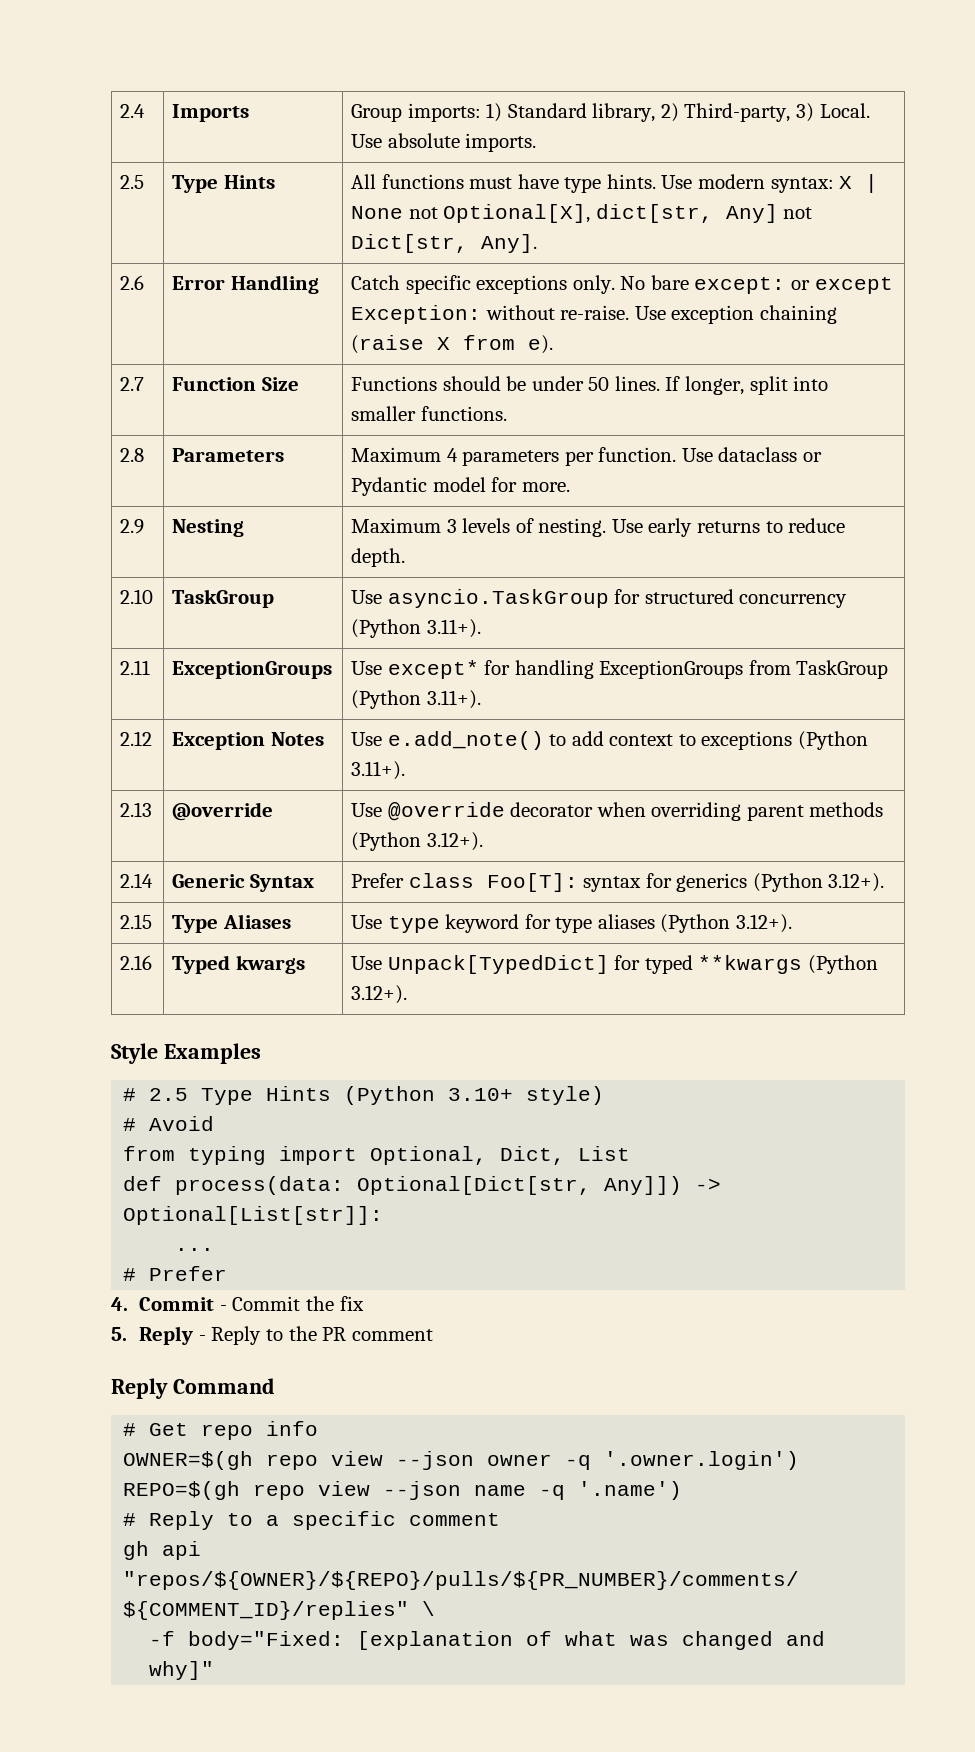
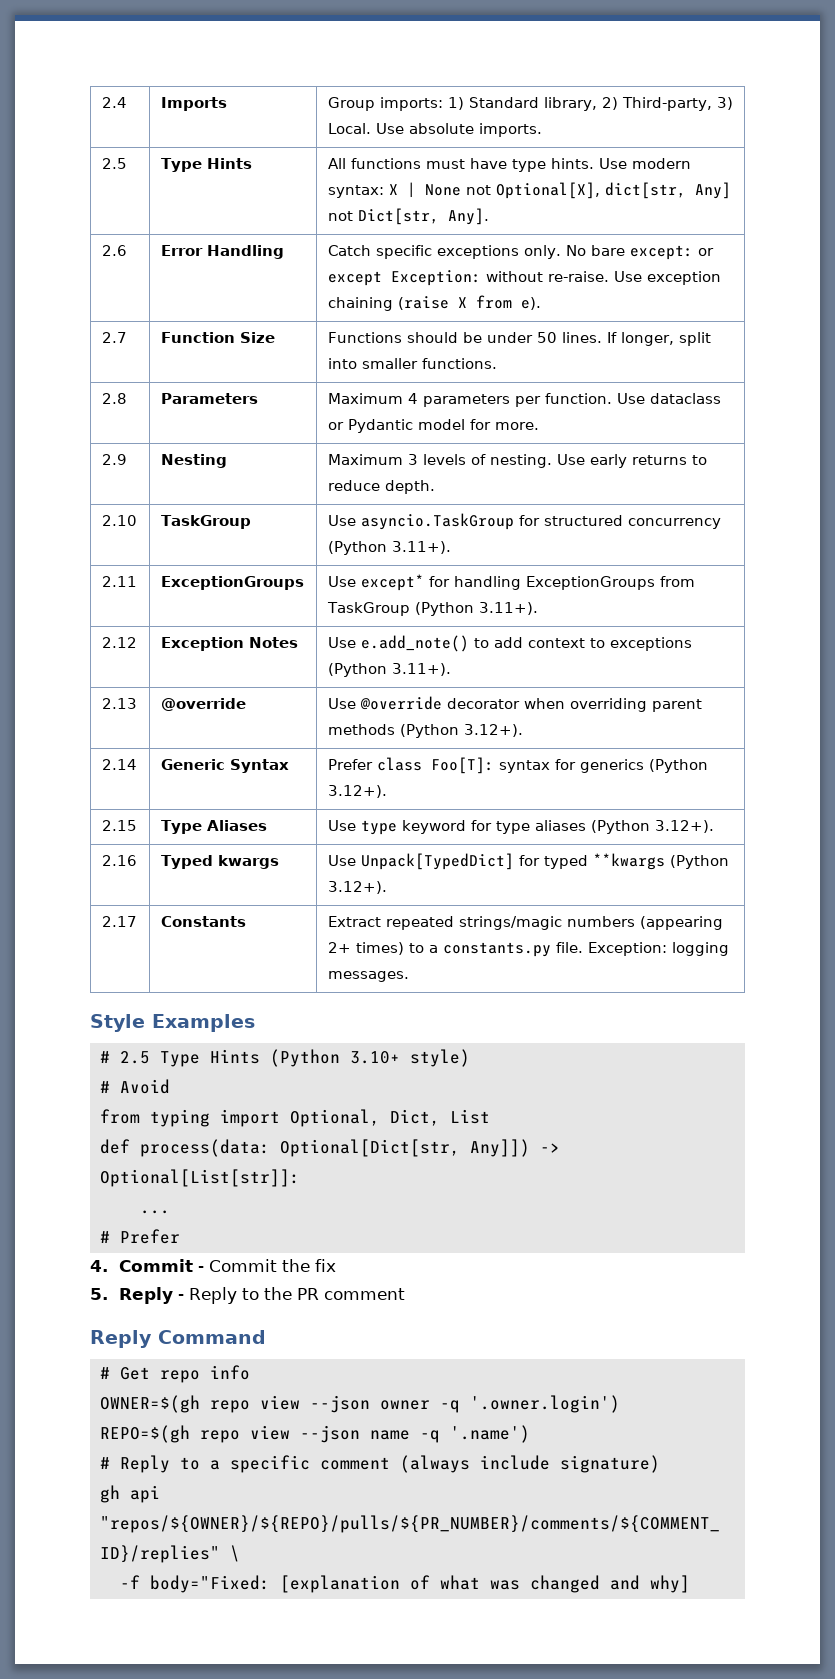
+ 2.17 | Constants | Extract repeated strings/magic numbers (appearing 2+ times) to a constants.py file. Exception: logging messages.
- # Reply to a specific comment
+ # Reply to a specific comment (always include signature)
- -f body="Fixed: [explanation of what was changed and why]"
+ -f body="Fixed: [explanation of what was changed and why]

